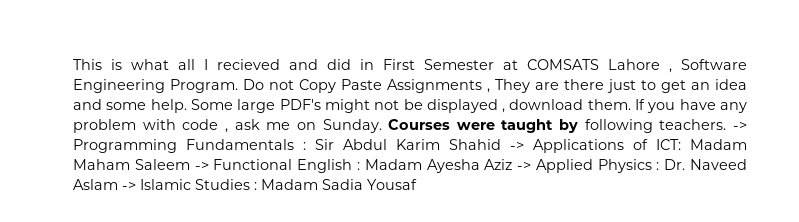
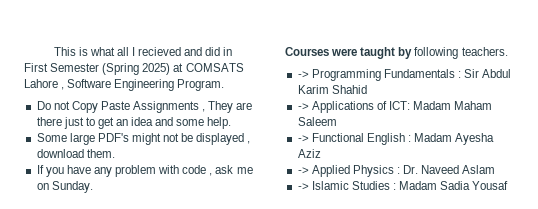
- This is what all I recieved and did in First Semester at COMSATS Lahore , Software Engineering Program. Do not Copy Paste Assignments , They are there just to get an idea and some help. Some large PDF's might not be displayed , download them. If you have any problem with code , ask me on Sunday. Courses were taught by following teachers. -> Programming Fundamentals :
+ This is what all I recieved and did in First Semester (Spring 2025) at COMSATS Lahore , Software Engineering Program.
+ Do not Copy Paste Assignments , They are there just to get an idea and some help.
+ Some large PDF's might not be displayed , download them.
+ If you have any problem with code , ask me on Sunday.
+ Courses were taught by following teachers.
+ -> Programming Fundamentals :
- Sir Abdul Karim Shahid -> Applications of ICT:
+ Sir Abdul Karim Shahid
+ -> Applications of ICT:
- Madam Maham Saleem -> Functional English :
+ Madam Maham Saleem
+ -> Functional English :
- Madam Ayesha Aziz -> Applied Physics :
+ Madam Ayesha Aziz
+ -> Applied Physics :
- Dr. Naveed Aslam -> Islamic Studies :
+ Dr. Naveed Aslam
+ -> Islamic Studies :

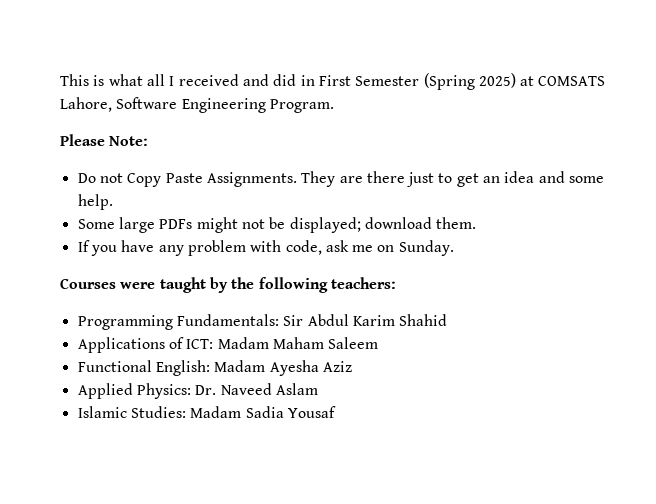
- This is what all I recieved and did in First Semester (Spring 2025) at COMSATS Lahore , Software Engineering Program.
+ This is what all I received and did in First Semester (Spring 2025) at COMSATS Lahore, Software Engineering Program.
+ Please Note:
- Do not Copy Paste Assignments , They are there just to get an idea and some help.
+ Do not Copy Paste Assignments. They are there just to get an idea and some help.
- Some large PDF's might not be displayed , download them.
+ Some large PDFs might not be displayed; download them.
- If you have any problem with code , ask me on Sunday.
+ If you have any problem with code, ask me on Sunday.
- Courses were taught by following teachers.
- -> Programming Fundamentals : Sir Abdul Karim Shahid
+ Courses were taught by the following teachers:
+ Programming Fundamentals: Sir Abdul Karim Shahid
- -> Applications of ICT: Madam Maham Saleem
+ Applications of ICT: Madam Maham Saleem
- -> Functional English : Madam Ayesha Aziz
+ Functional English: Madam Ayesha Aziz
- -> Applied Physics : Dr. Naveed Aslam
+ Applied Physics: Dr. Naveed Aslam
- -> Islamic Studies : Madam Sadia Yousaf
+ Islamic Studies: Madam Sadia Yousaf

